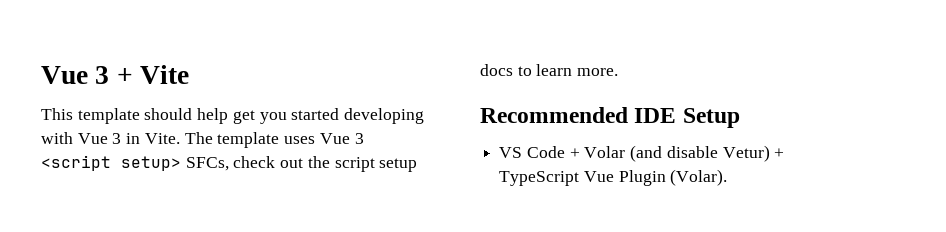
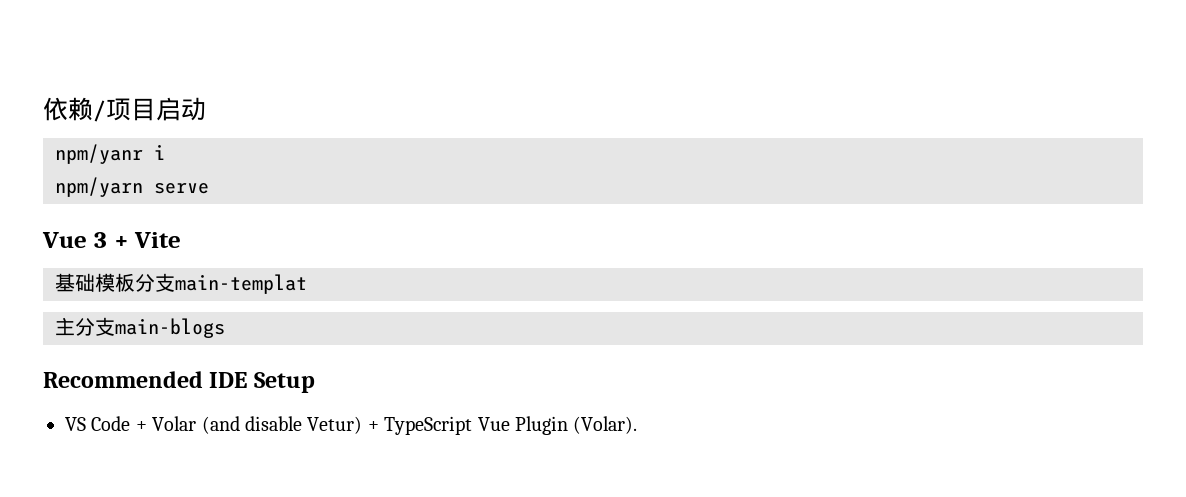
+ 依赖/项目启动
+ npm/yanr i
+ npm/yarn serve
  Vue 3 + Vite
- This template should help get you started developing with Vue 3 in Vite. The template uses Vue 3 <script setup> SFCs, check out the script setup docs to learn more.
+ 基础模板分支main-templat
+ 主分支main-blogs

